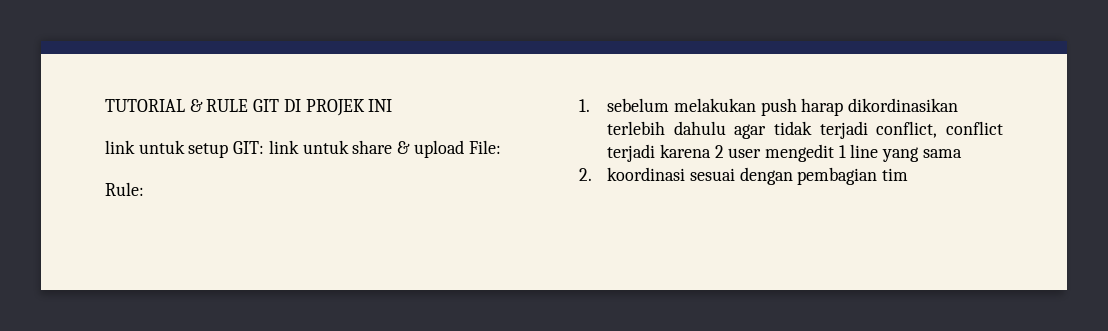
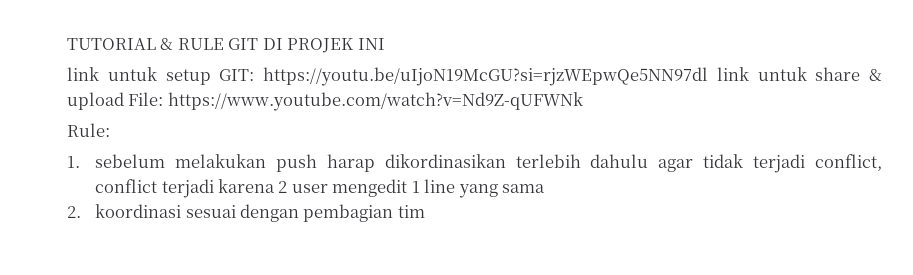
- link untuk setup GIT: link untuk share & upload File:
+ link untuk setup GIT: https://youtu.be/uIjoN19McGU?si=rjzWEpwQe5NN97dl link untuk share & upload File: https://www.youtube.com/watch?v=Nd9Z-qUFWNk

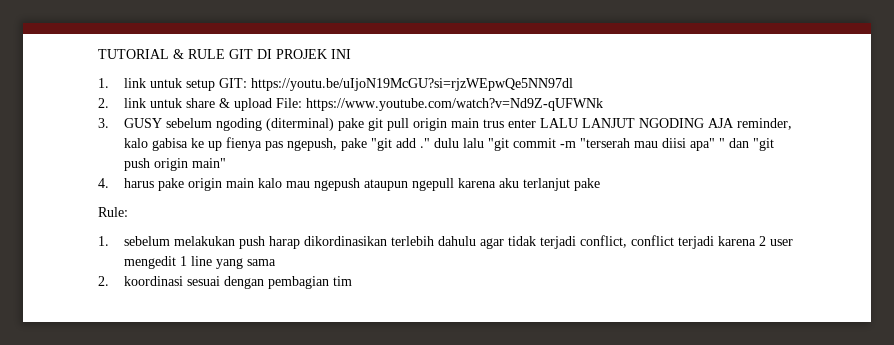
- link untuk setup GIT: https://youtu.be/uIjoN19McGU?si=rjzWEpwQe5NN97dl link untuk share & upload File: https://www.youtube.com/watch?v=Nd9Z-qUFWNk
+ 1. link untuk setup GIT: https://youtu.be/uIjoN19McGU?si=rjzWEpwQe5NN97dl
+ 2. link untuk share & upload File: https://www.youtube.com/watch?v=Nd9Z-qUFWNk
+ 3. GUSY sebelum ngoding (diterminal) pake git pull origin main trus enter LALU LANJUT NGODING AJA reminder, kalo gabisa ke up fienya pas ngepush, pake "git add ." dulu lalu "git commit -m "terserah mau diisi apa" " dan "git push origin main"
+ 4. harus pake origin main kalo mau ngepush ataupun ngepull karena aku terlanjut pake

